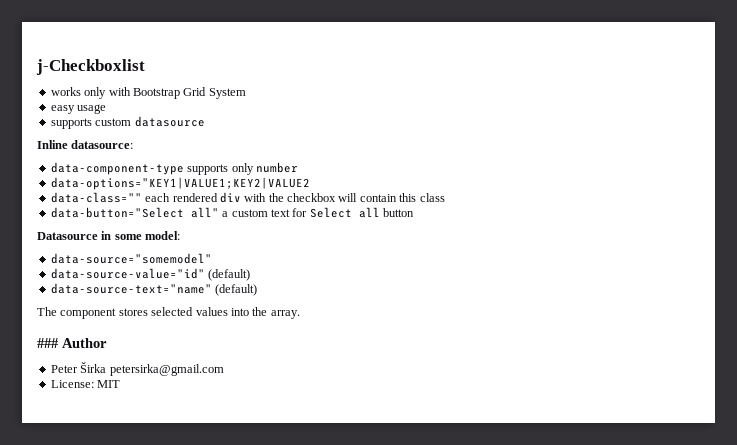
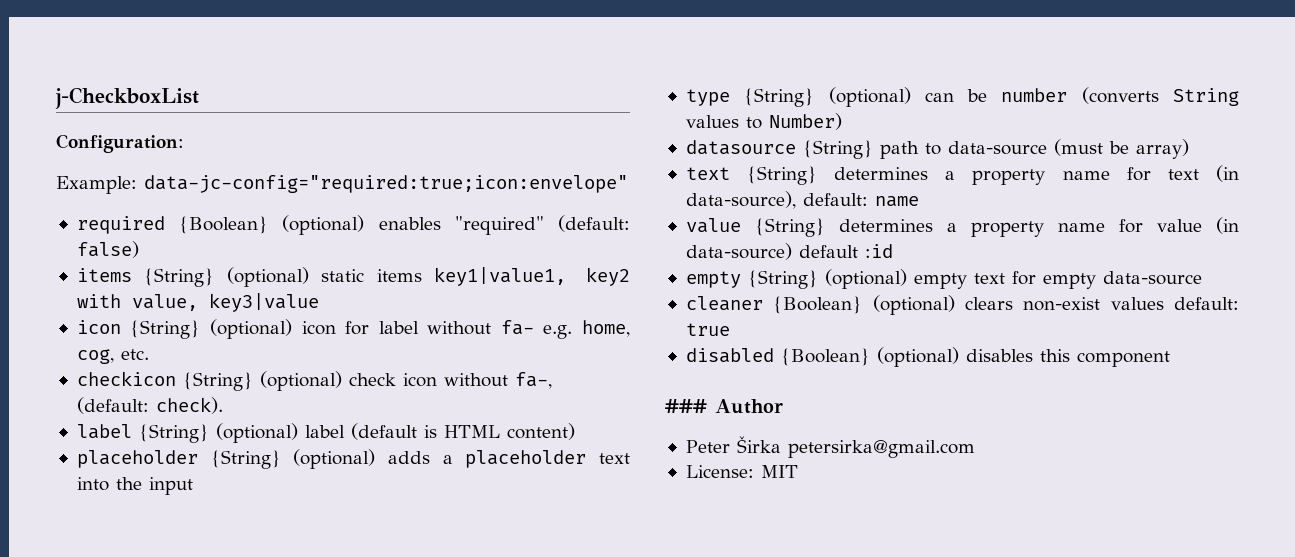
- j-Checkboxlist
- works only with Bootstrap Grid System
- easy usage
- supports custom datasource
- Inline datasource:
- data-component-type supports only number
- data-options="KEY1|VALUE1;KEY2|VALUE2
- data-class="" each rendered div with the checkbox will contain this class
- data-button="Select all" a custom text for Select all button
- Datasource in some model:
- data-source="somemodel"
- data-source-value="id" (default)
- data-source-text="name" (default)
- The component stores selected values into the array.
+ j-CheckboxList
+ Configuration:
+ Example: data-jc-config="required:true;icon:envelope"
+ required {Boolean} (optional) enables "required" (default: false)
+ items {String} (optional) static items key1|value1, key2 with value, key3|value
+ icon {String} (optional) icon for label without fa- e.g. home, cog, etc.
+ checkicon {String} (optional) check icon without fa-, (default: check).
+ label {String} (optional) label (default is HTML content)
+ placeholder {String} (optional) adds a placeholder text into the input
+ type {String} (optional) can be number (converts String values to Number)
+ datasource {String} path to data-source (must be array)
+ text {String} determines a property name for text (in data-source), default: name
+ value {String} determines a property name for value (in data-source) default :id
+ empty {String} (optional) empty text for empty data-source
+ cleaner {Boolean} (optional) clears non-exist values default: true
+ disabled {Boolean} (optional) disables this component

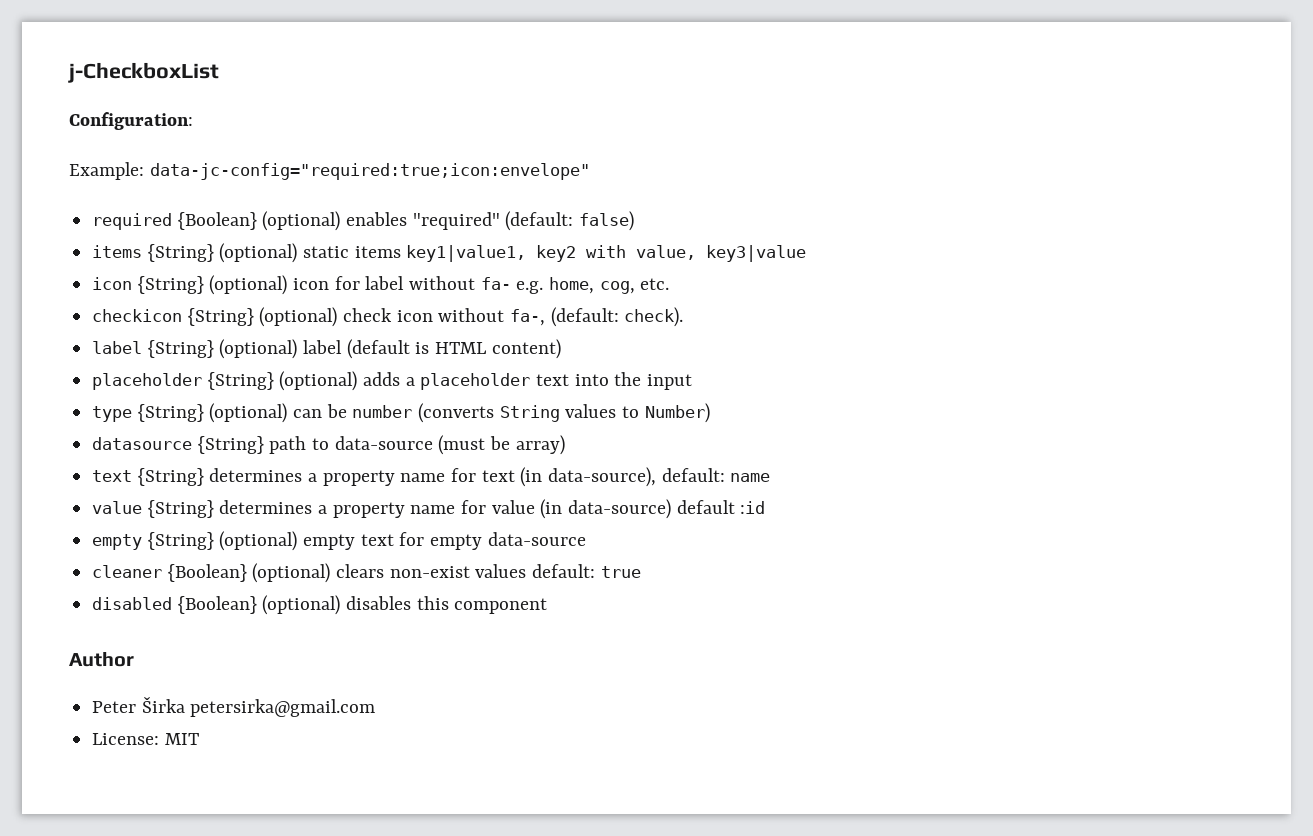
- ### Author
+ Author

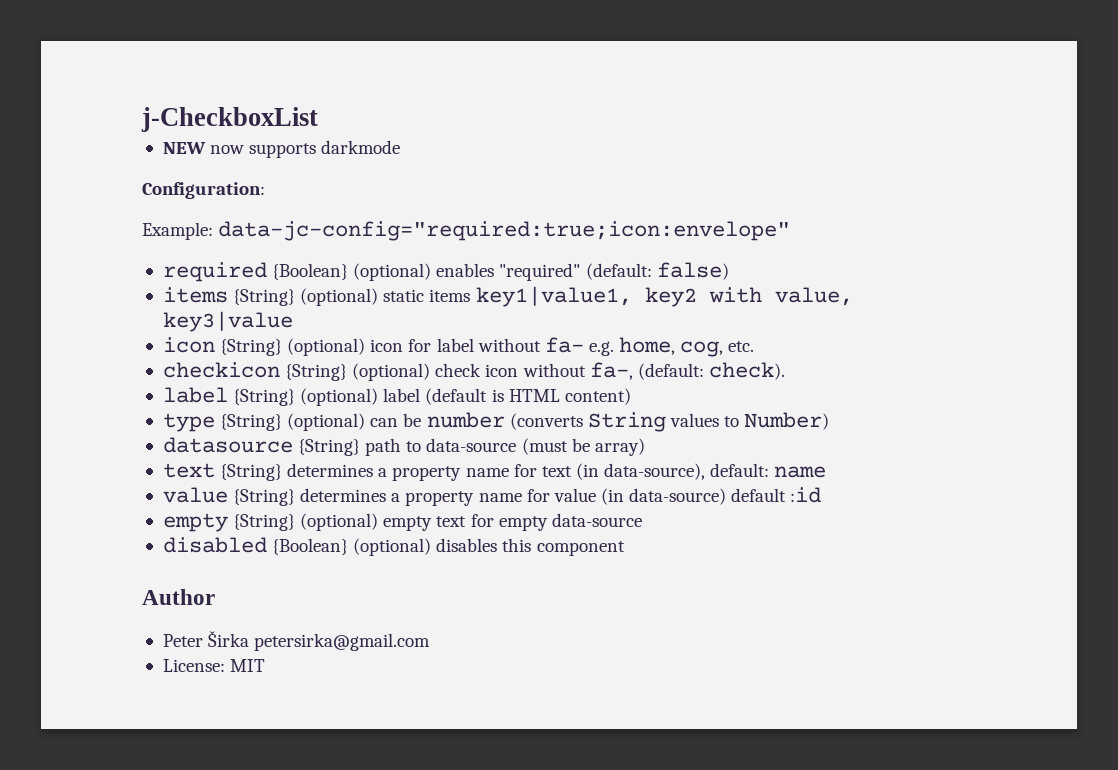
+ NEW now supports darkmode
- placeholder {String} (optional) adds a placeholder text into the input
- cleaner {Boolean} (optional) clears non-exist values default: true

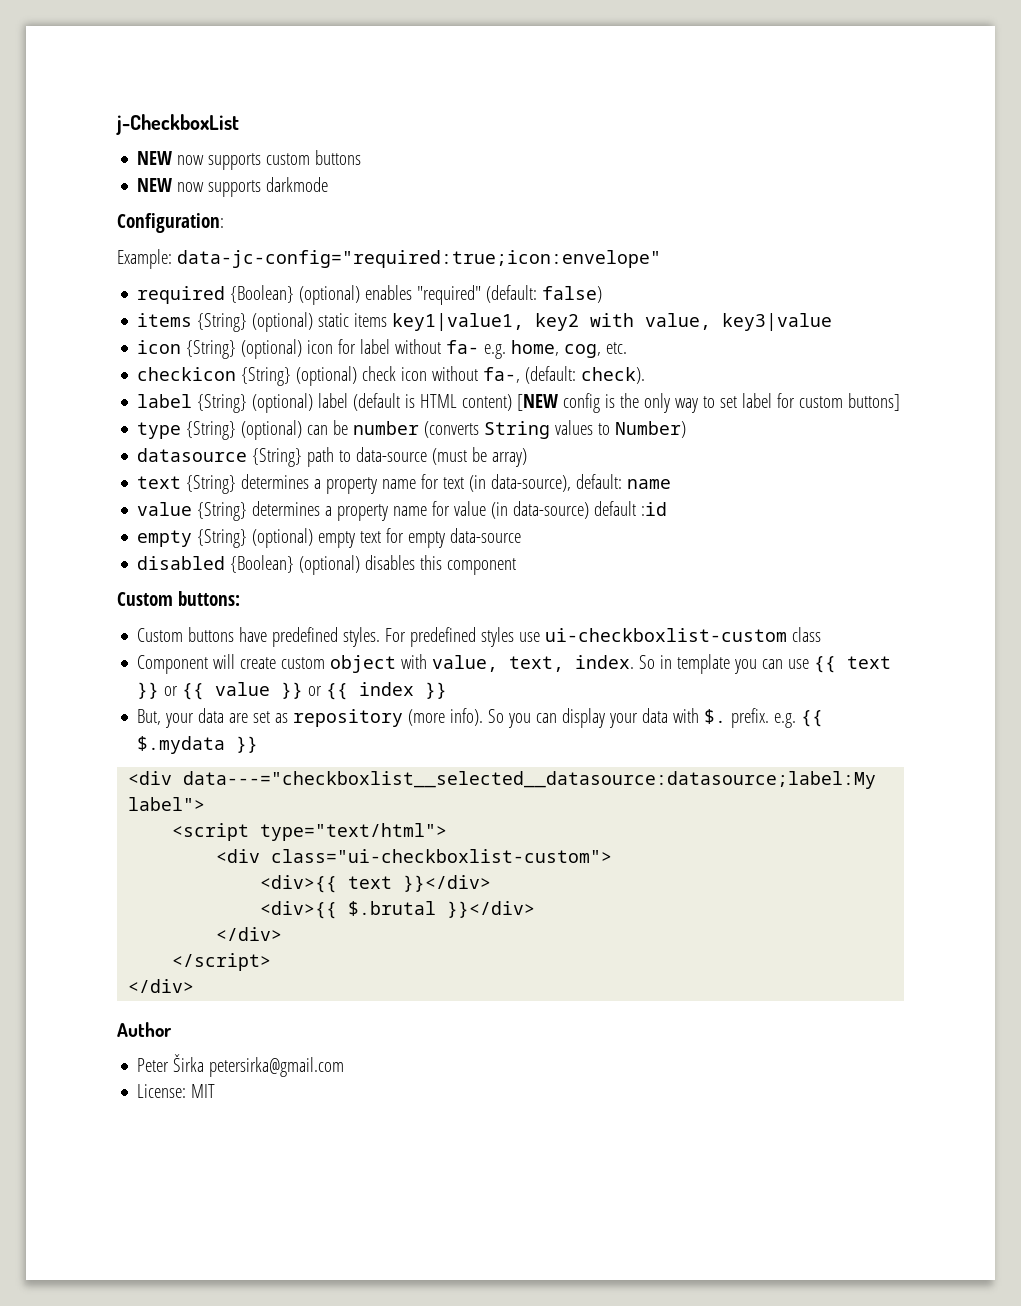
+ NEW now supports custom buttons
- label {String} (optional) label (default is HTML content)
+ label {String} (optional) label (default is HTML content) [NEW config is the only way to set label for custom buttons]
+ Custom buttons:
+ Custom buttons have predefined styles. For predefined styles use ui-checkboxlist-custom class
+ Component will create custom object with value, text, index. So in template you can use {{ text }} or {{ value }} or {{ index }}
+ But, your data are set as repository (more info). So you can display your data with $. prefix. e.g. {{ $.mydata }}
+ <div data---="checkboxlist__selected__datasource:datasource;label:My label">
+ <script type="text/html">
+ <div class="ui-checkboxlist-custom">
+ <div>{{ text }}</div>
+ <div>{{ $.brutal }}</div>
+ </div>
+ </script>
+ </div>

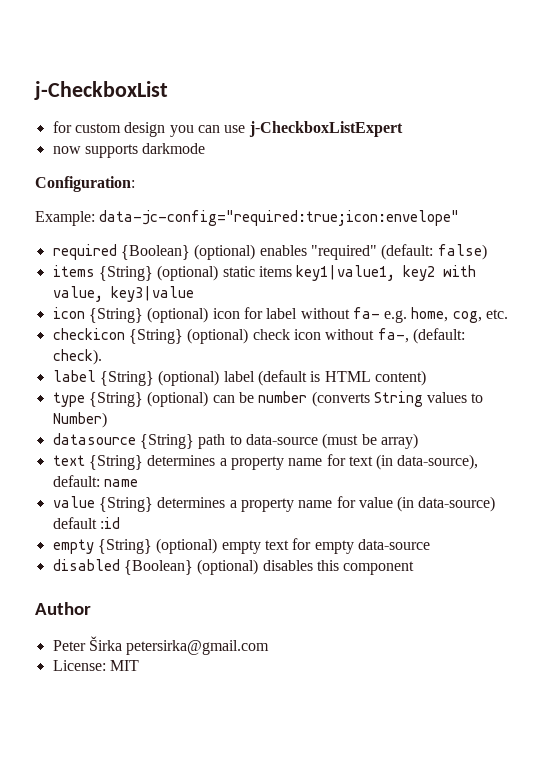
- NEW now supports custom buttons
- NEW now supports darkmode
+ for custom design you can use j-CheckboxListExpert
+ now supports darkmode
- label {String} (optional) label (default is HTML content) [NEW config is the only way to set label for custom buttons]
+ label {String} (optional) label (default is HTML content)
- Custom buttons:
- Custom buttons have predefined styles. For predefined styles use ui-checkboxlist-custom class
- Component will create custom object with value, text, index. So in template you can use {{ text }} or {{ value }} or {{ index }}
- But, your data are set as repository (more info). So you can display your data with $. prefix. e.g. {{ $.mydata }}
- <div data---="checkboxlist__selected__datasource:datasource;label:My label">
- <script type="text/html">
- <div class="ui-checkboxlist-custom">
- <div>{{ text }}</div>
- <div>{{ $.brutal }}</div>
- </div>
- </script>
- </div>

